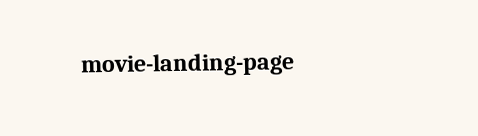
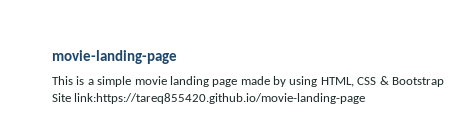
+ This is a simple movie landing page made by using HTML, CSS & Bootstrap Site link:https://tareq855420.github.io/movie-landing-page

